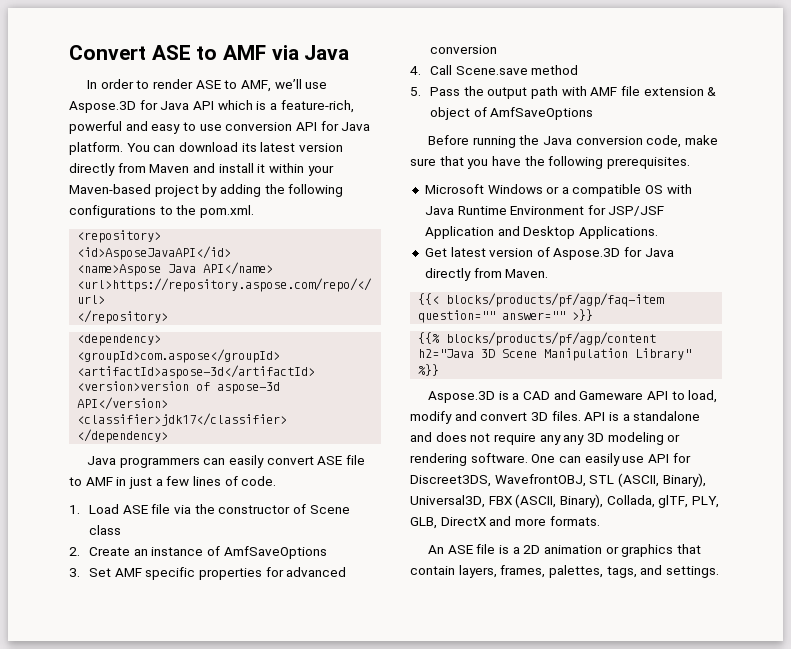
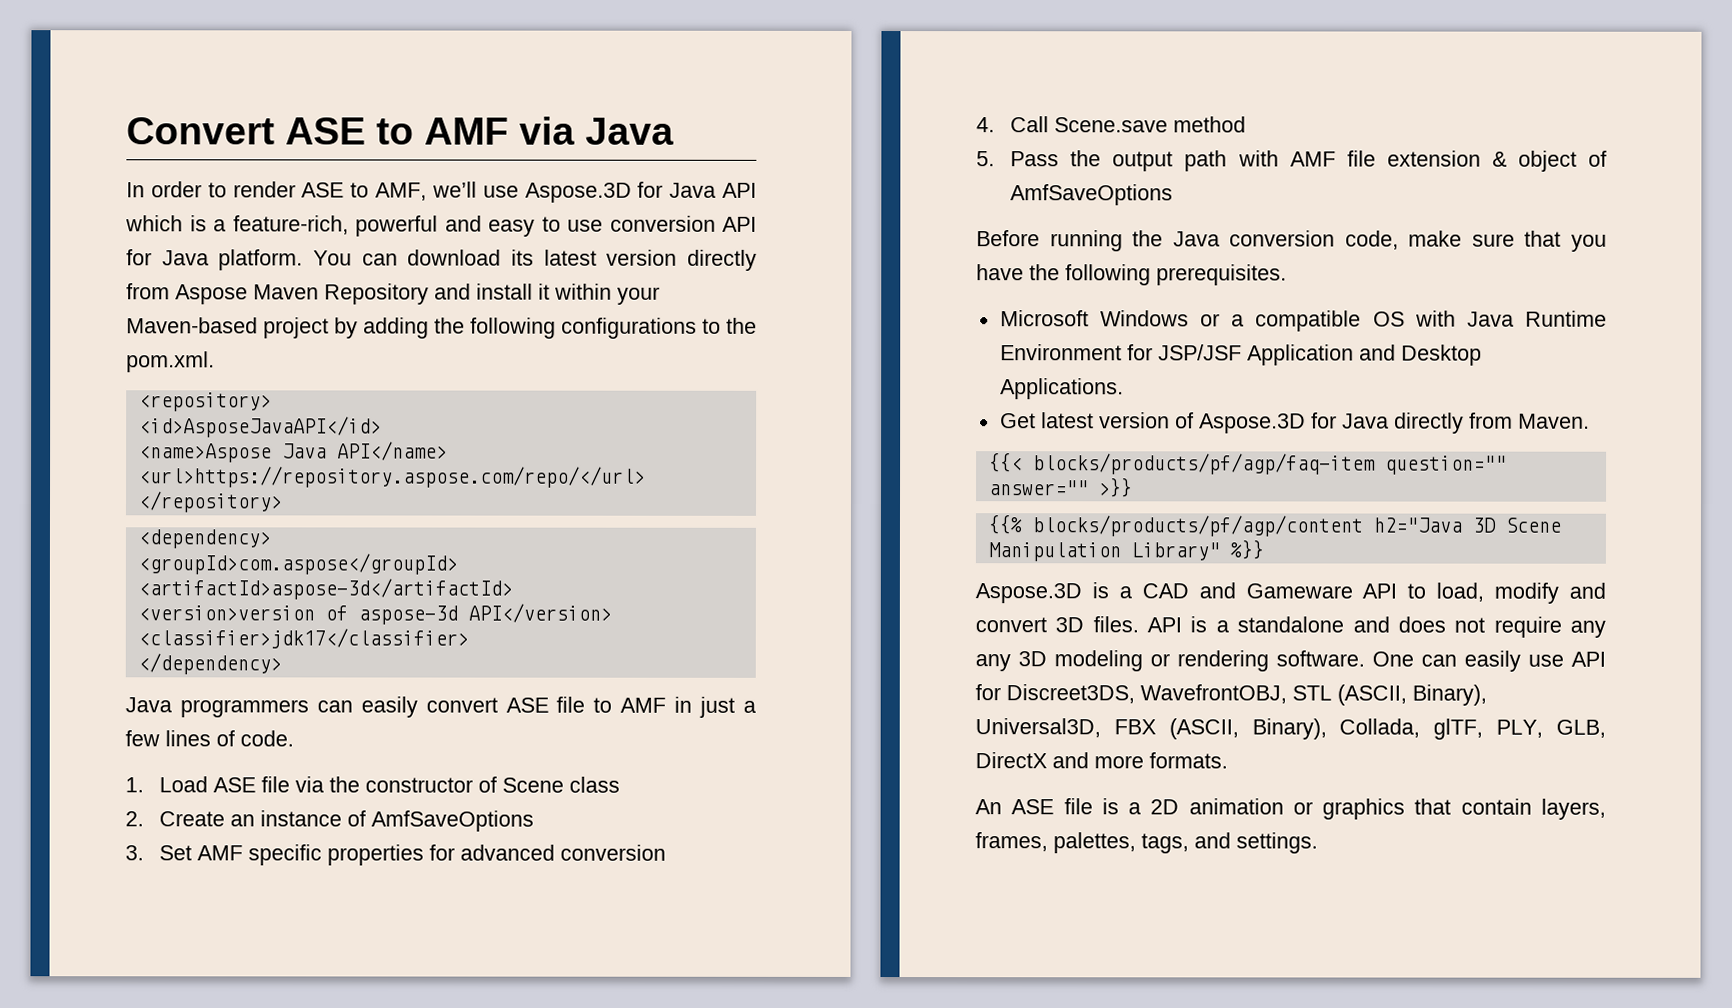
- You can download its latest version directly from Maven and install it within your Maven-based project by adding the following configurations to the pom.xml.
+ You can download its latest version directly from Aspose Maven Repository and install it within your Maven-based project by adding the following configurations to the pom.xml.

